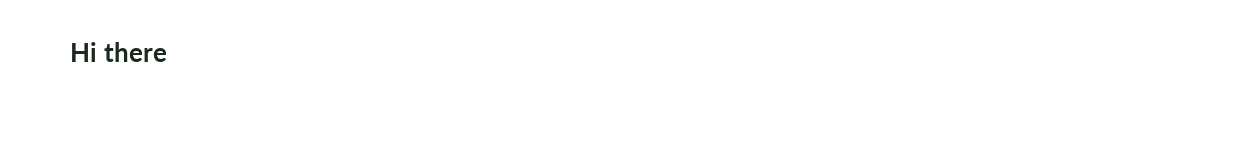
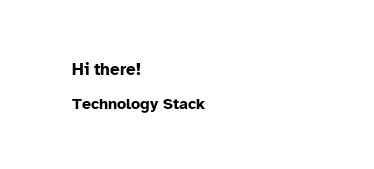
- Hi there
+ Hi there!
+ Technology Stack

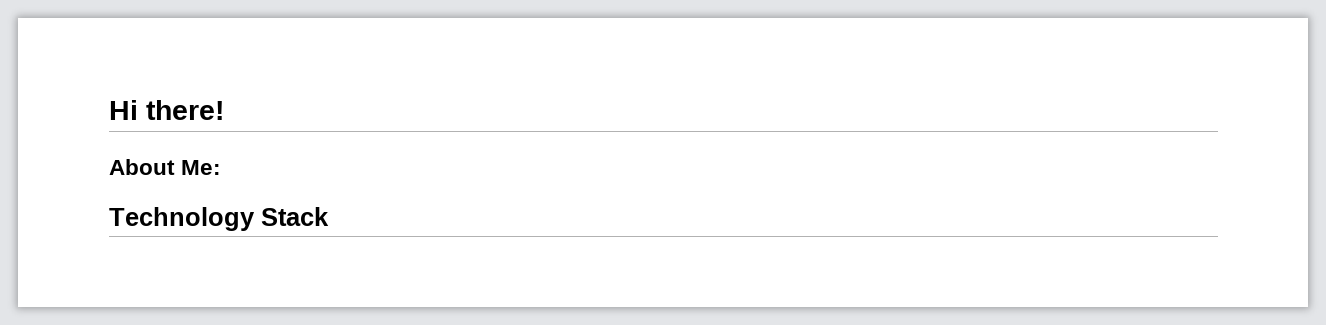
+ About Me:

